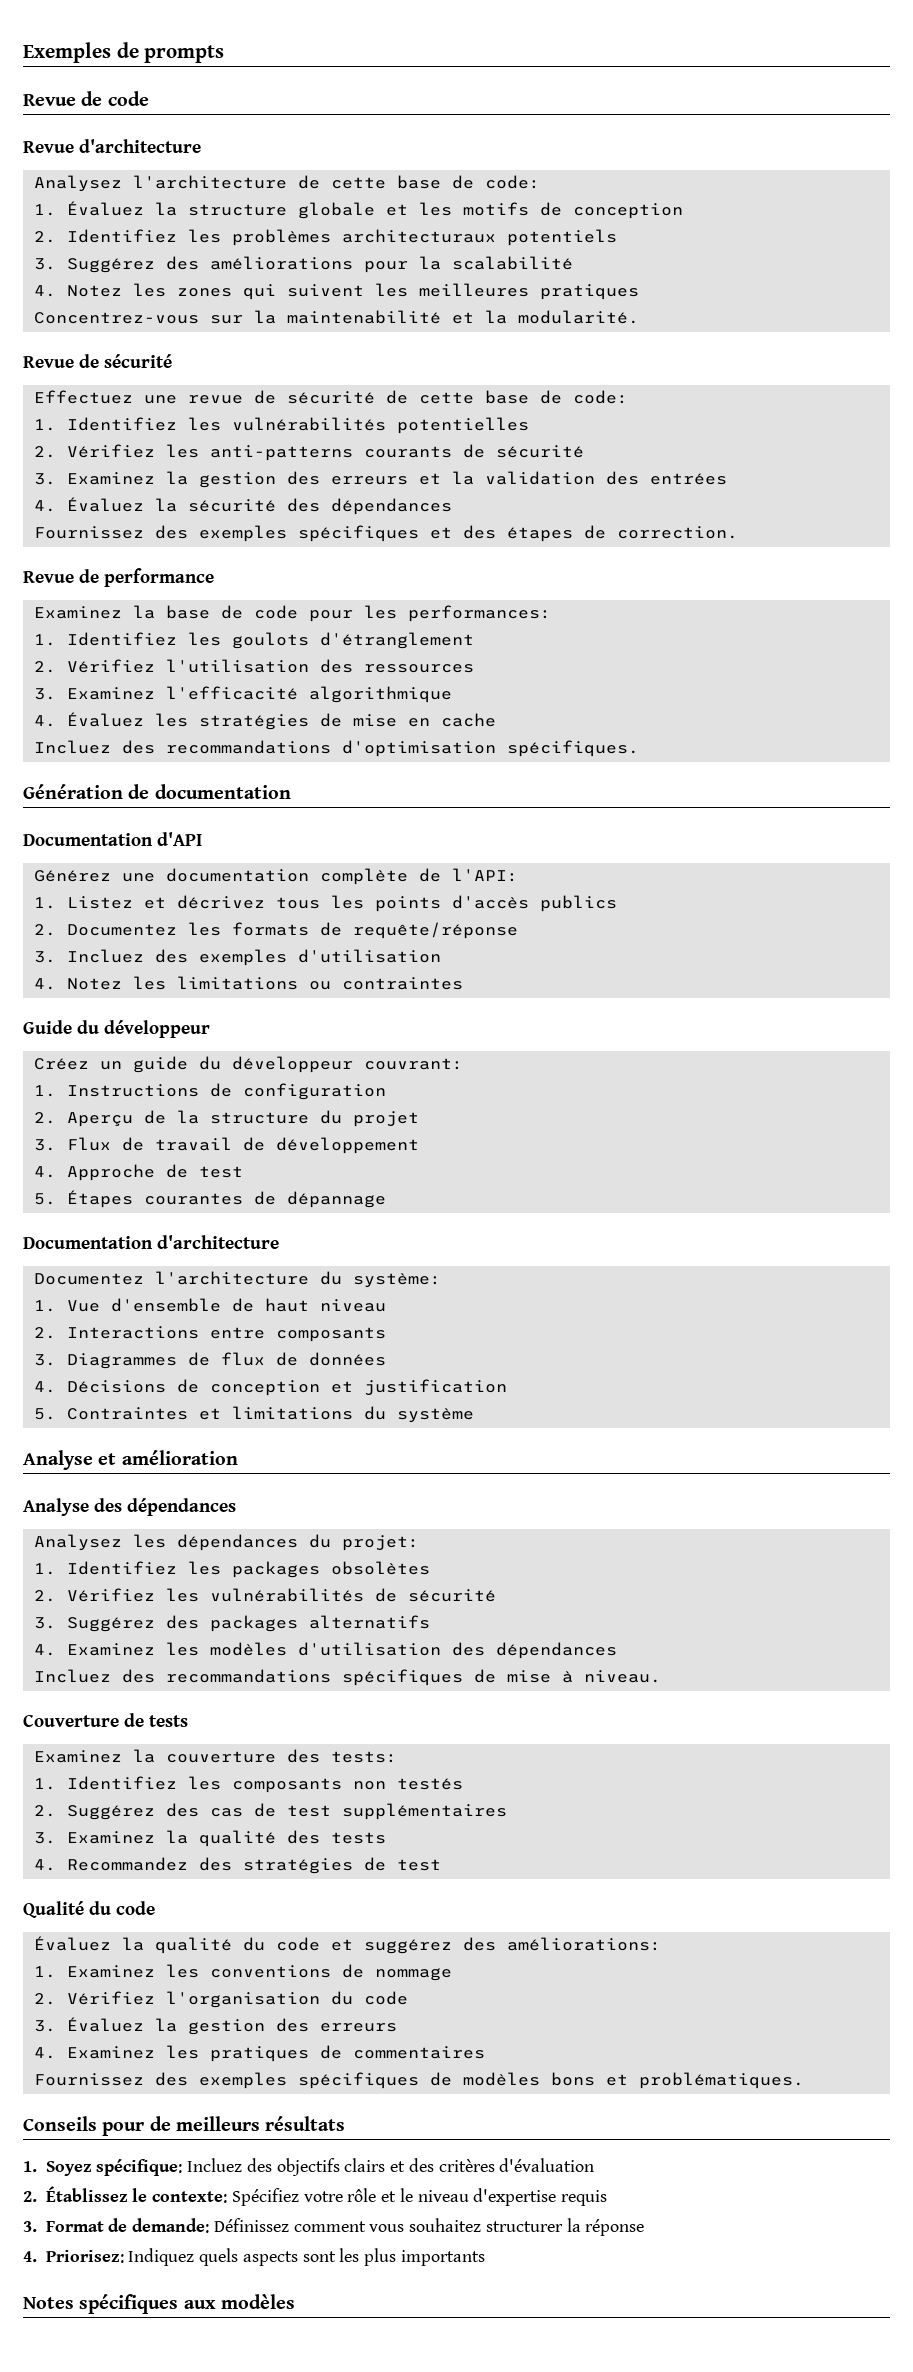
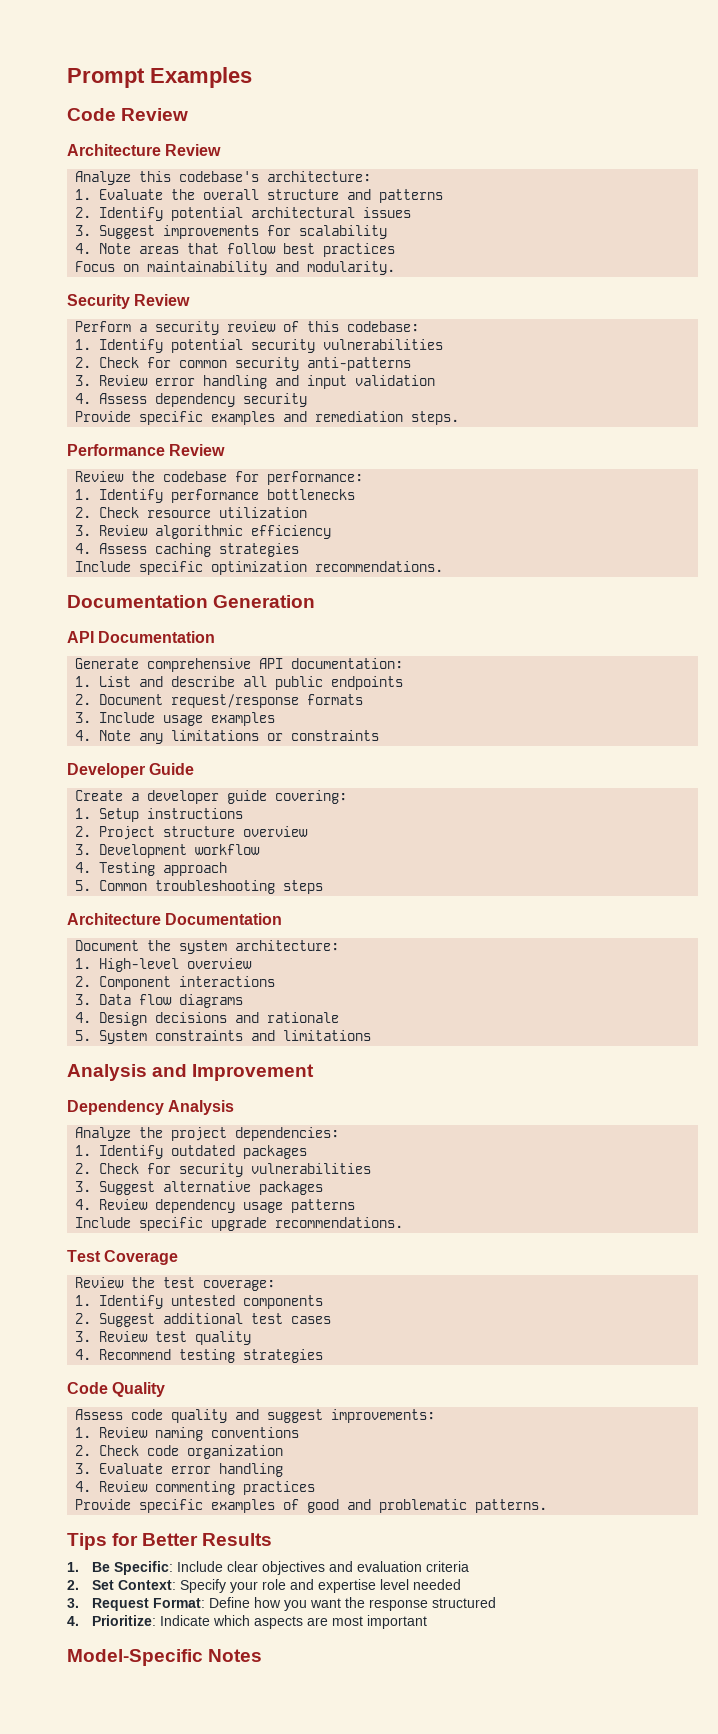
- Exemples de prompts
- Revue de code
- Revue d'architecture
- Analysez l'architecture de cette base de code:
- 1. Évaluez la structure globale et les motifs de conception
- 2. Identifiez les problèmes architecturaux potentiels
- 3. Suggérez des améliorations pour la scalabilité
- 4. Notez les zones qui suivent les meilleures pratiques
- Concentrez-vous sur la maintenabilité et la modularité.
- Revue de sécurité
- Effectuez une revue de sécurité de cette base de code:
- 1. Identifiez les vulnérabilités potentielles
- 2. Vérifiez les anti-patterns courants de sécurité
- 3. Examinez la gestion des erreurs et la validation des entrées
- 4. Évaluez la sécurité des dépendances
- Fournissez des exemples spécifiques et des étapes de correction.
- Revue de performance
- Examinez la base de code pour les performances:
- 1. Identifiez les goulots d'étranglement
- 2. Vérifiez l'utilisation des ressources
- 3. Examinez l'efficacité algorithmique
- 4. Évaluez les stratégies de mise en cache
- Incluez des recommandations d'optimisation spécifiques.
- Génération de documentation
- Documentation d'API
- Générez une documentation complète de l'API:
- 1. Listez et décrivez tous les points d'accès publics
- 2. Documentez les formats de requête/réponse
- 3. Incluez des exemples d'utilisation
- 4. Notez les limitations ou contraintes
- Guide du développeur
- Créez un guide du développeur couvrant:
- 1. Instructions de configuration
- 2. Aperçu de la structure du projet
- 3. Flux de travail de développement
- 4. Approche de test
- 5. Étapes courantes de dépannage
- Documentation d'architecture
- Documentez l'architecture du système:
- 1. Vue d'ensemble de haut niveau
- 2. Interactions entre composants
- 3. Diagrammes de flux de données
- 4. Décisions de conception et justification
- 5. Contraintes et limitations du système
- Analyse et amélioration
- Analyse des dépendances
- Analysez les dépendances du projet:
- 1. Identifiez les packages obsolètes
- 2. Vérifiez les vulnérabilités de sécurité
- 3. Suggérez des packages alternatifs
- 4. Examinez les modèles d'utilisation des dépendances
- Incluez des recommandations spécifiques de mise à niveau.
- Couverture de tests
- Examinez la couverture des tests:
- 1. Identifiez les composants non testés
- 2. Suggérez des cas de test supplémentaires
- 3. Examinez la qualité des tests
- 4. Recommandez des stratégies de test
- Qualité du code
- Évaluez la qualité du code et suggérez des améliorations:
- 1. Examinez les conventions de nommage
- 2. Vérifiez l'organisation du code
- 3. Évaluez la gestion des erreurs
- 4. Examinez les pratiques de commentaires
- Fournissez des exemples spécifiques de modèles bons et problématiques.
- Conseils pour de meilleurs résultats
- 1. Soyez spécifique: Incluez des objectifs clairs et des critères d'évaluation
- 2. Établissez le contexte: Spécifiez votre rôle et le niveau d'expertise requis
- 3. Format de demande: Définissez comment vous souhaitez structurer la réponse
- 4. Priorisez: Indiquez quels aspects sont les plus importants
- Notes spécifiques aux modèles
+ Prompt Examples
+ Code Review
+ Architecture Review
+ Analyze this codebase's architecture:
+ 1. Evaluate the overall structure and patterns
+ 2. Identify potential architectural issues
+ 3. Suggest improvements for scalability
+ 4. Note areas that follow best practices
+ Focus on maintainability and modularity.
+ Security Review
+ Perform a security review of this codebase:
+ 1. Identify potential security vulnerabilities
+ 2. Check for common security anti-patterns
+ 3. Review error handling and input validation
+ 4. Assess dependency security
+ Provide specific examples and remediation steps.
+ Performance Review
+ Review the codebase for performance:
+ 1. Identify performance bottlenecks
+ 2. Check resource utilization
+ 3. Review algorithmic efficiency
+ 4. Assess caching strategies
+ Include specific optimization recommendations.
+ Documentation Generation
+ API Documentation
+ Generate comprehensive API documentation:
+ 1. List and describe all public endpoints
+ 2. Document request/response formats
+ 3. Include usage examples
+ 4. Note any limitations or constraints
+ Developer Guide
+ Create a developer guide covering:
+ 1. Setup instructions
+ 2. Project structure overview
+ 3. Development workflow
+ 4. Testing approach
+ 5. Common troubleshooting steps
+ Architecture Documentation
+ Document the system architecture:
+ 1. High-level overview
+ 2. Component interactions
+ 3. Data flow diagrams
+ 4. Design decisions and rationale
+ 5. System constraints and limitations
+ Analysis and Improvement
+ Dependency Analysis
+ Analyze the project dependencies:
+ 1. Identify outdated packages
+ 2. Check for security vulnerabilities
+ 3. Suggest alternative packages
+ 4. Review dependency usage patterns
+ Include specific upgrade recommendations.
+ Test Coverage
+ Review the test coverage:
+ 1. Identify untested components
+ 2. Suggest additional test cases
+ 3. Review test quality
+ 4. Recommend testing strategies
+ Code Quality
+ Assess code quality and suggest improvements:
+ 1. Review naming conventions
+ 2. Check code organization
+ 3. Evaluate error handling
+ 4. Review commenting practices
+ Provide specific examples of good and problematic patterns.
+ Tips for Better Results
+ 1. Be Specific: Include clear objectives and evaluation criteria
+ 2. Set Context: Specify your role and expertise level needed
+ 3. Request Format: Define how you want the response structured
+ 4. Prioritize: Indicate which aspects are most important
+ Model-Specific Notes

